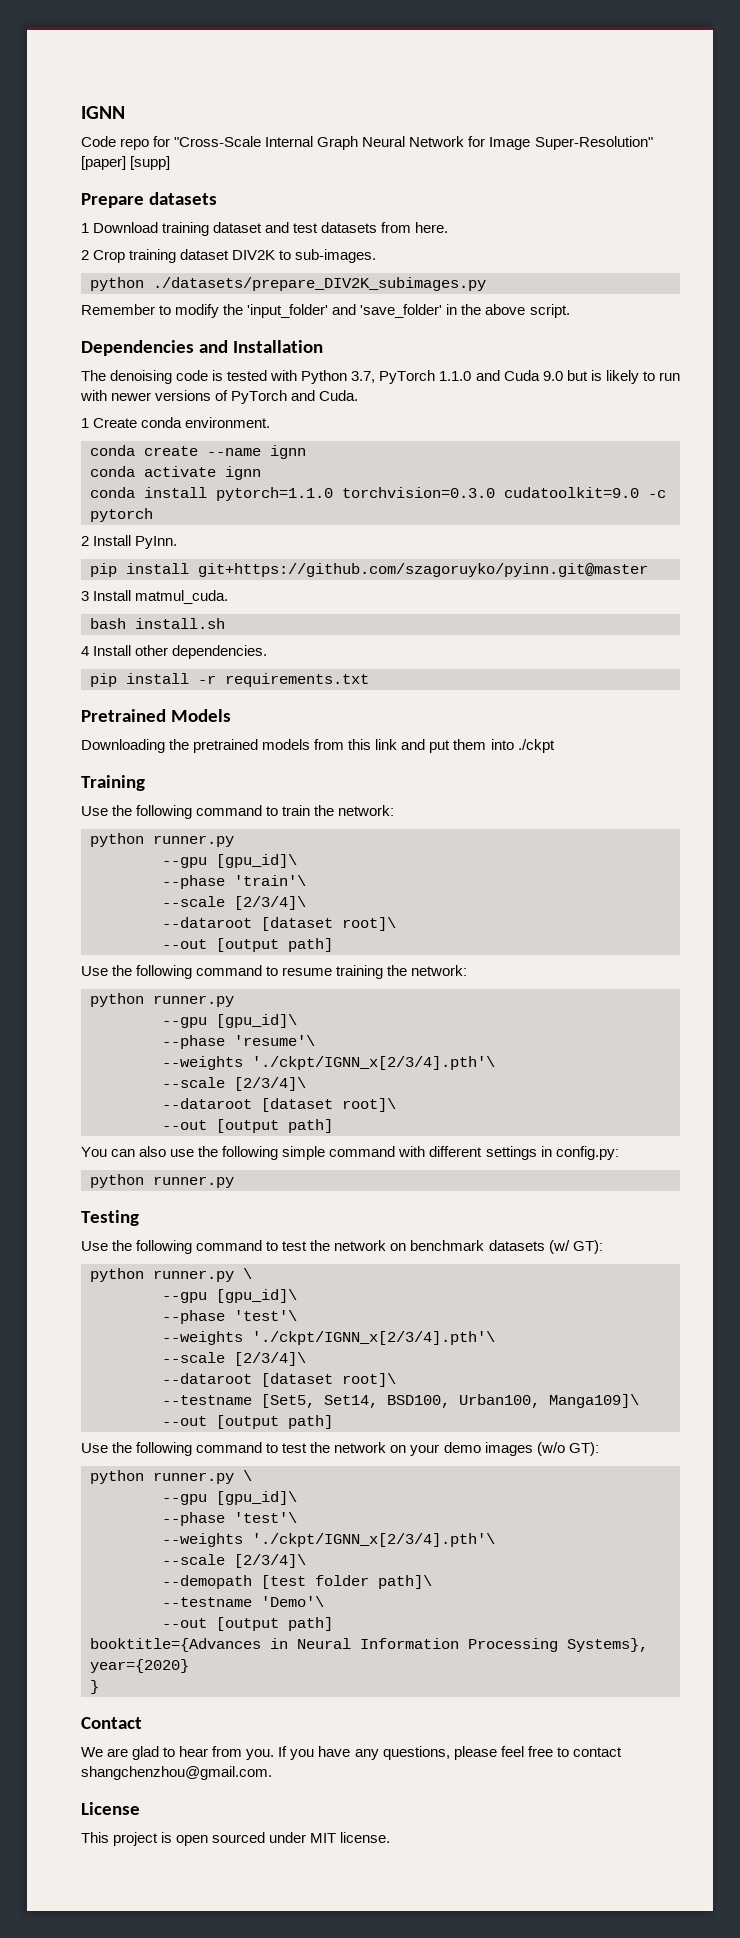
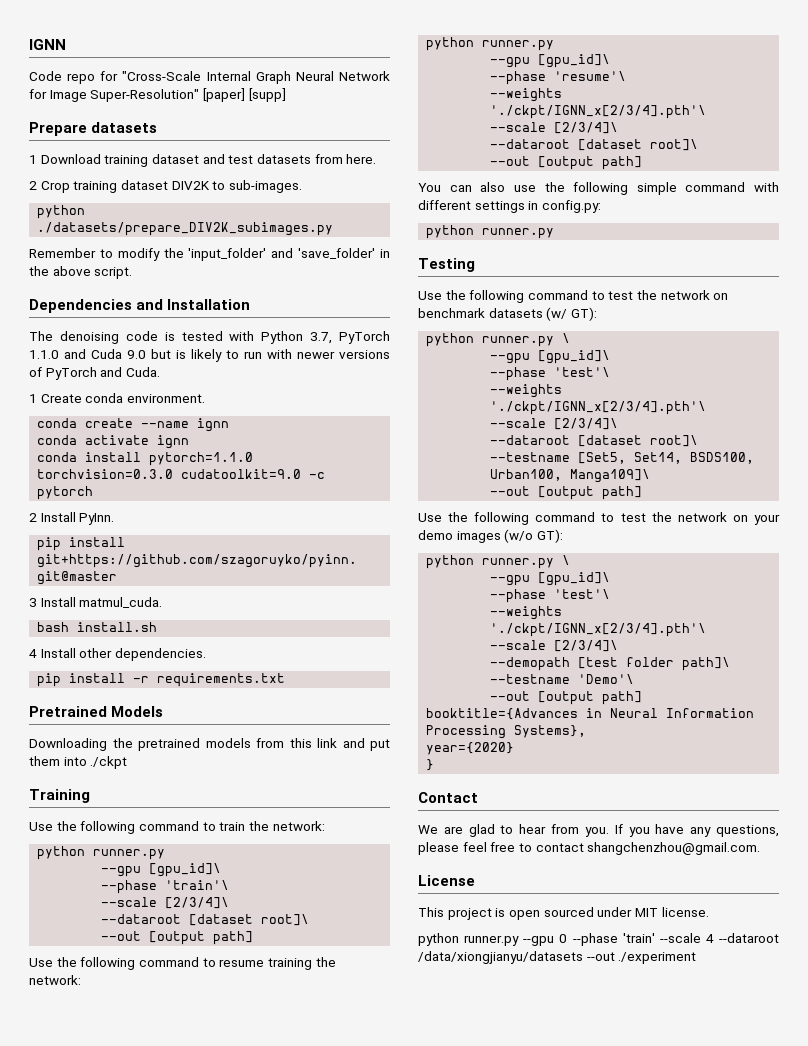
- --testname [Set5, Set14, BSD100, Urban100, Manga109]\
+ --testname [Set5, Set14, BSDS100, Urban100, Manga109]\
+ python runner.py --gpu 0 --phase 'train' --scale 4 --dataroot /data/xiongjianyu/datasets --out ./experiment

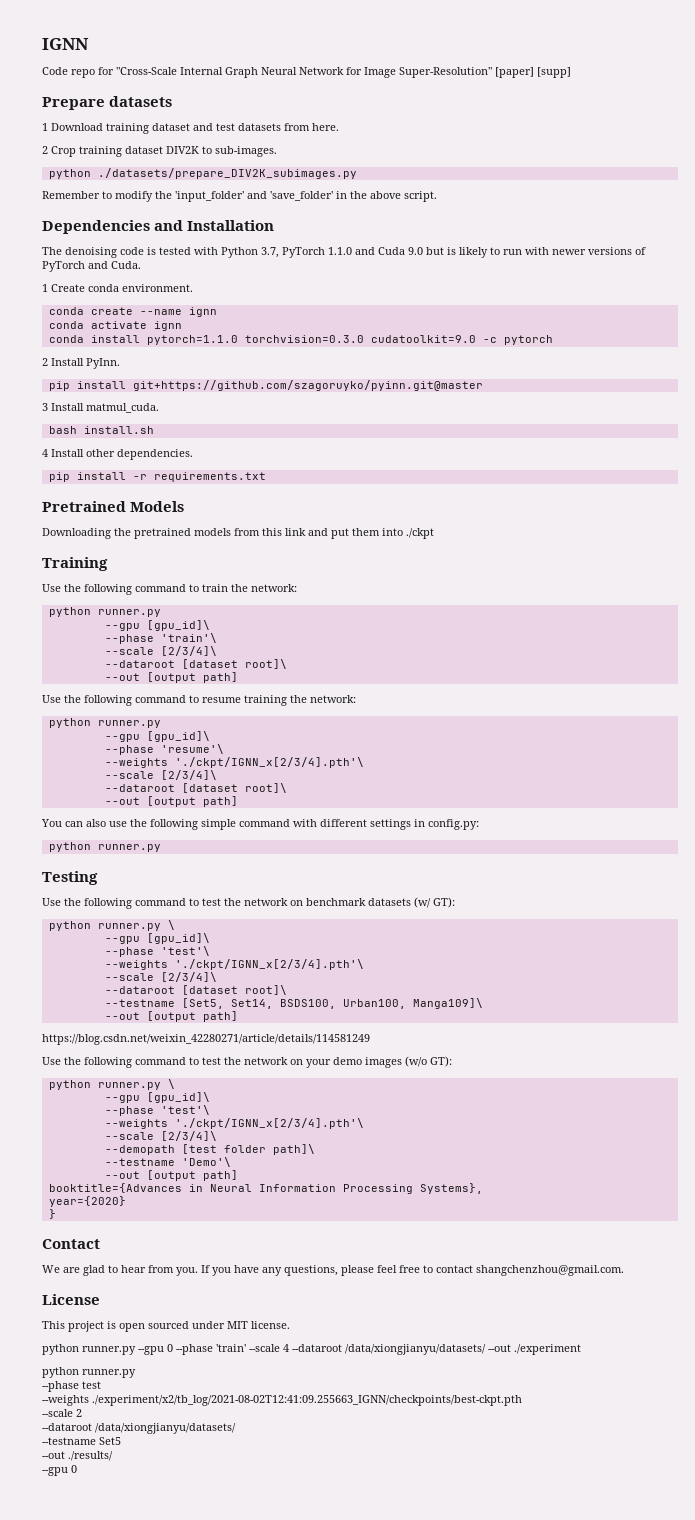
+ https://blog.csdn.net/weixin_42280271/article/details/114581249
- python runner.py --gpu 0 --phase 'train' --scale 4 --dataroot /data/xiongjianyu/datasets --out ./experiment
+ python runner.py --gpu 0 --phase 'train' --scale 4 --dataroot /data/xiongjianyu/datasets/ --out ./experiment
+ python runner.py
+ --phase test
+ --weights ./experiment/x2/tb_log/2021-08-02T12:41:09.255663_IGNN/checkpoints/best-ckpt.pth
+ --scale 2
+ --dataroot /data/xiongjianyu/datasets/
+ --testname Set5
+ --out ./results/
+ --gpu 0

